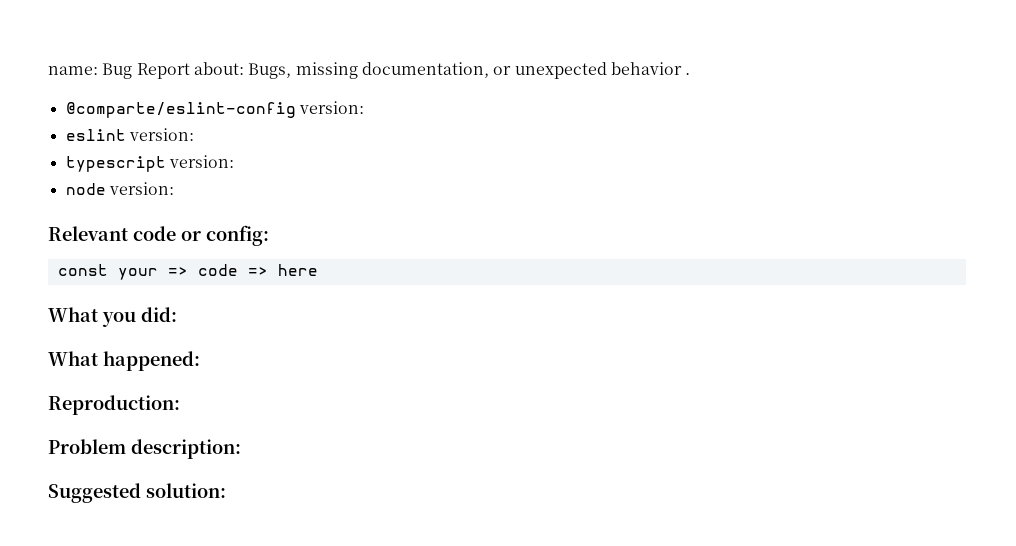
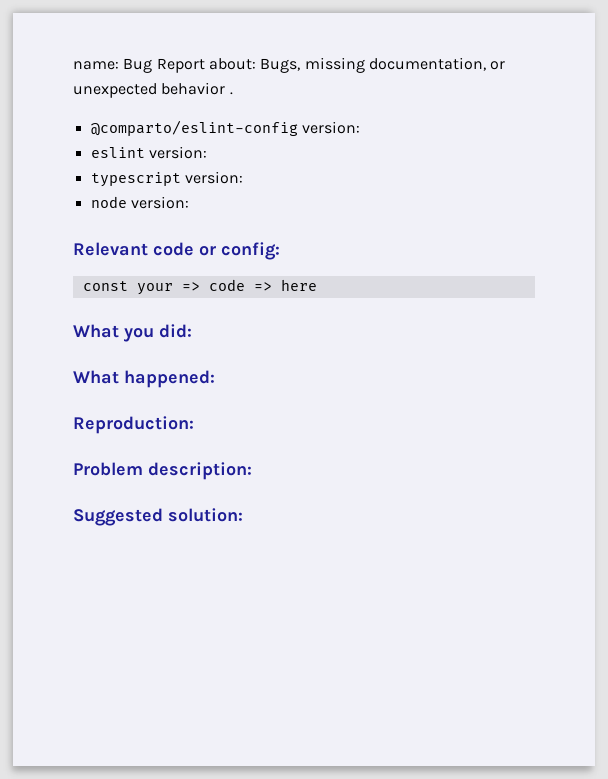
- @comparte/eslint-config version:
+ @comparto/eslint-config version:

